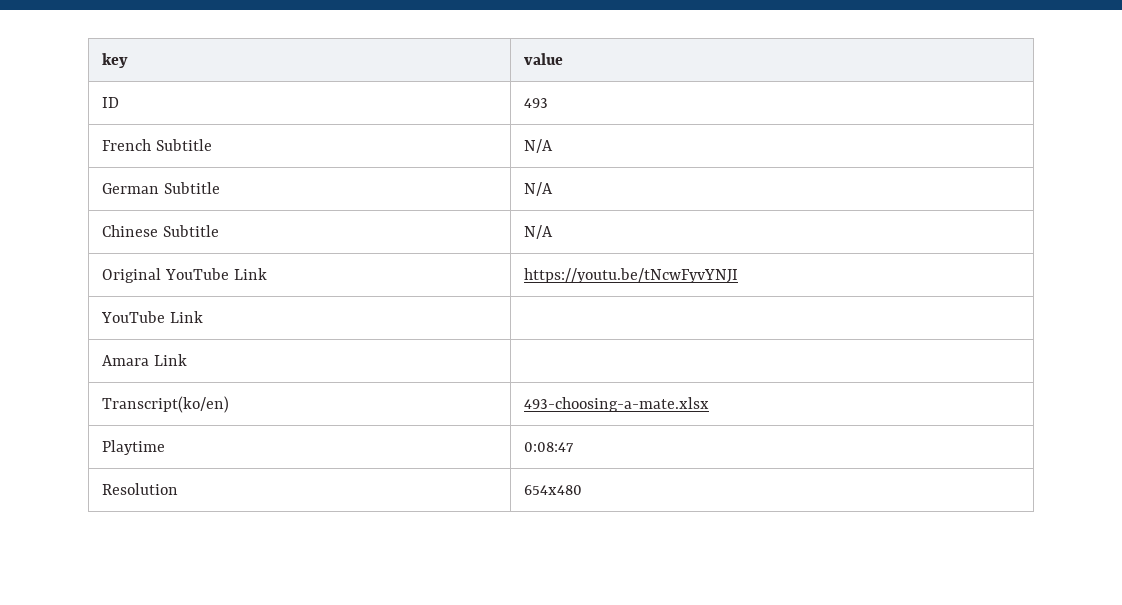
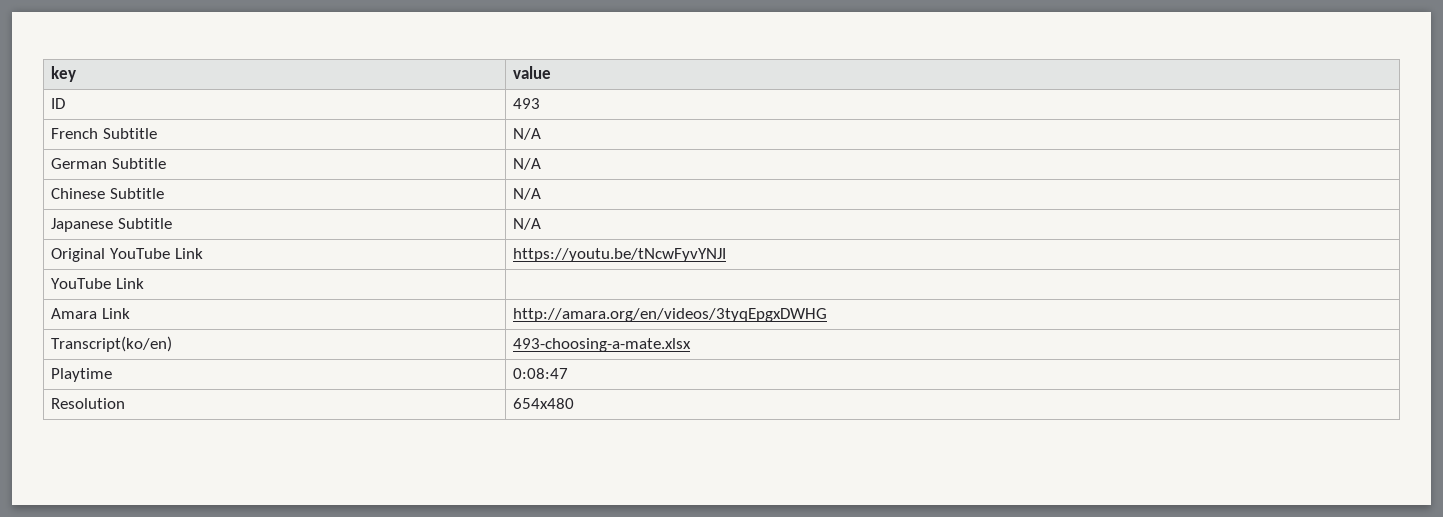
+ Japanese Subtitle | N/A
- Amara Link |
+ Amara Link | http://amara.org/en/videos/3tyqEpgxDWHG

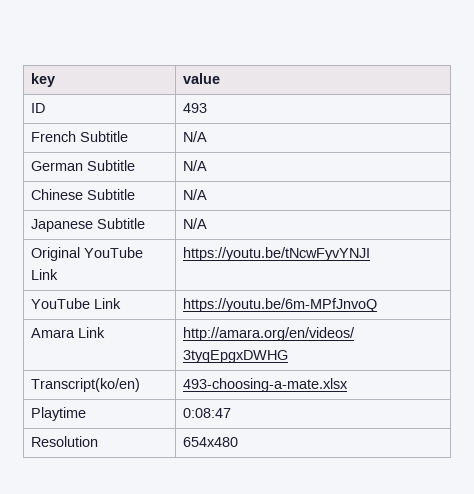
  Original YouTube Link | https://youtu.be/tNcwFyvYNJI
- YouTube Link |
+ YouTube Link | https://youtu.be/6m-MPfJnvoQ

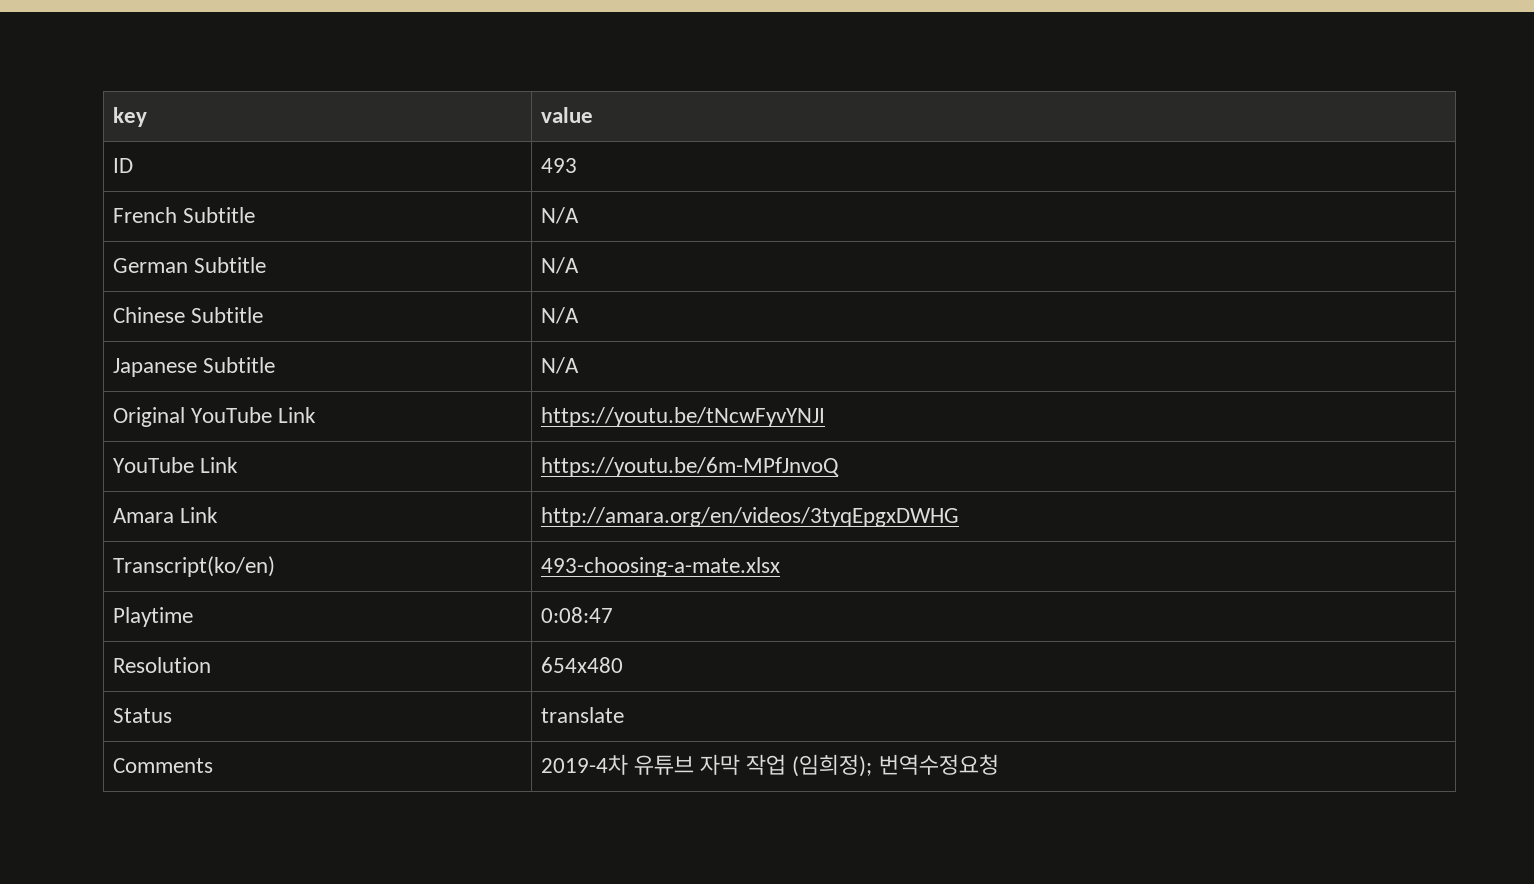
+ Status | translate
+ Comments | 2019-4차 유튜브 자막 작업 (임희정); 번역수정요청

